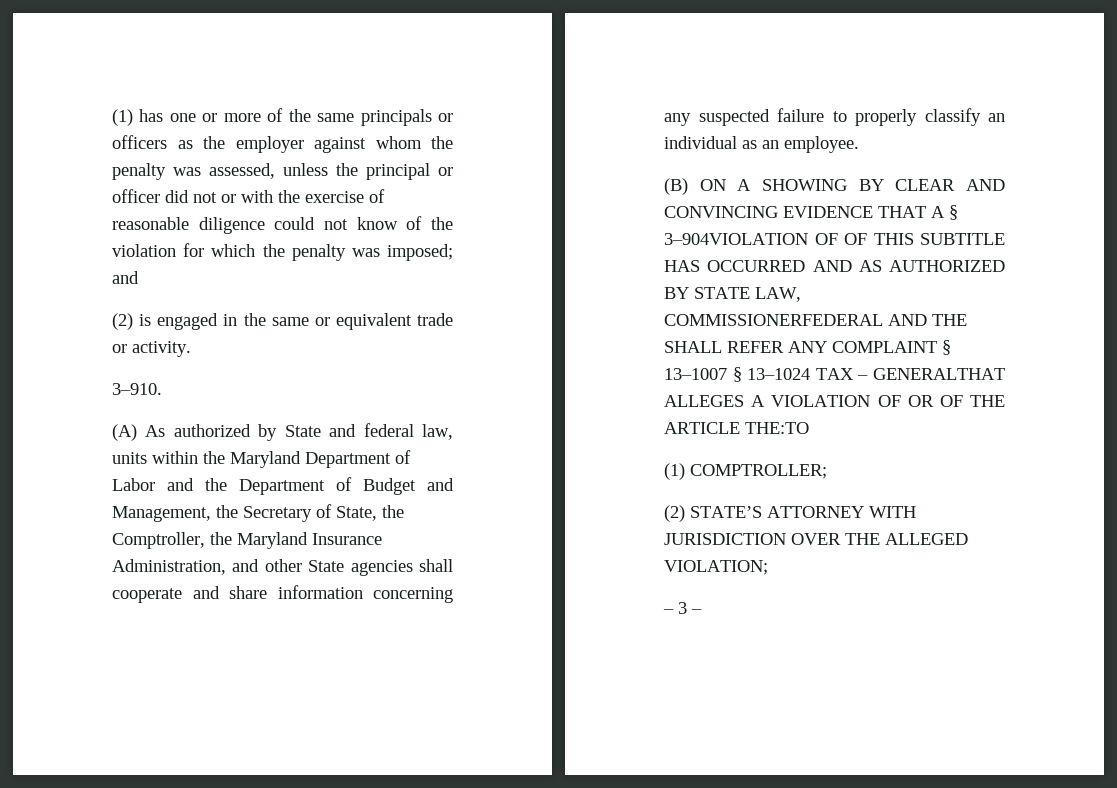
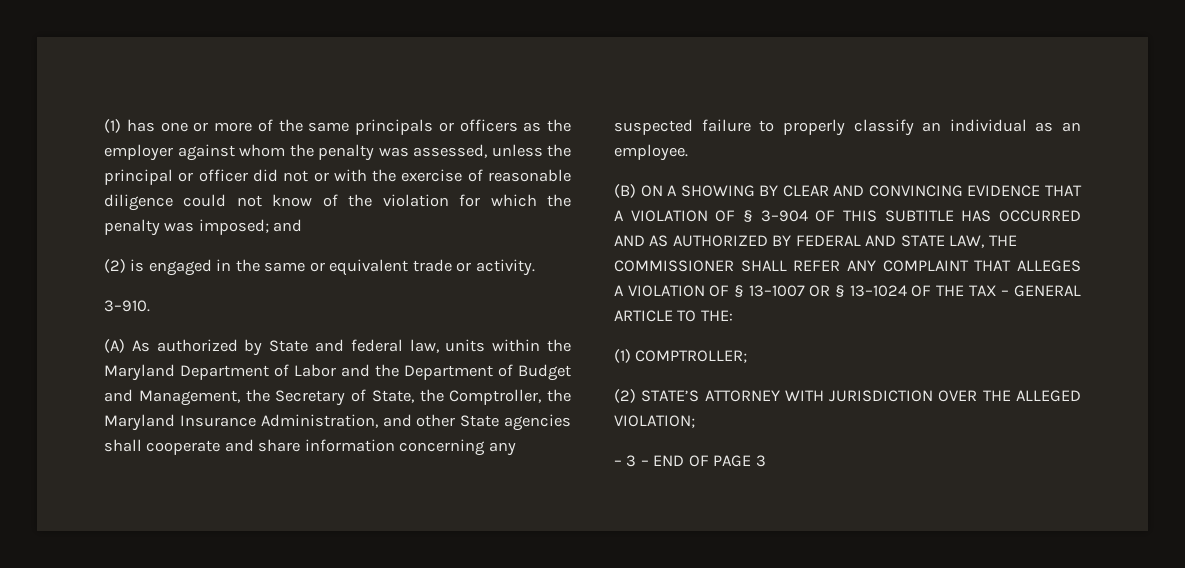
- (B) ON A SHOWING BY CLEAR AND CONVINCING EVIDENCE THAT A § 3–904VIOLATION OF OF THIS SUBTITLE HAS OCCURRED AND AS AUTHORIZED BY STATE LAW, COMMISSIONERFEDERAL AND THE SHALL REFER ANY COMPLAINT § 13–1007 § 13–1024 TAX – GENERALTHAT ALLEGES A VIOLATION OF OR OF THE ARTICLE THE:TO
+ (B) ON A SHOWING BY CLEAR AND CONVINCING EVIDENCE THAT A VIOLATION OF § 3–904 OF THIS SUBTITLE HAS OCCURRED AND AS AUTHORIZED BY FEDERAL AND STATE LAW, THE COMMISSIONER SHALL REFER ANY COMPLAINT THAT ALLEGES A VIOLATION OF § 13–1007 OR § 13–1024 OF THE TAX – GENERAL ARTICLE TO THE:
- – 3 –
+ – 3 – END OF PAGE 3

